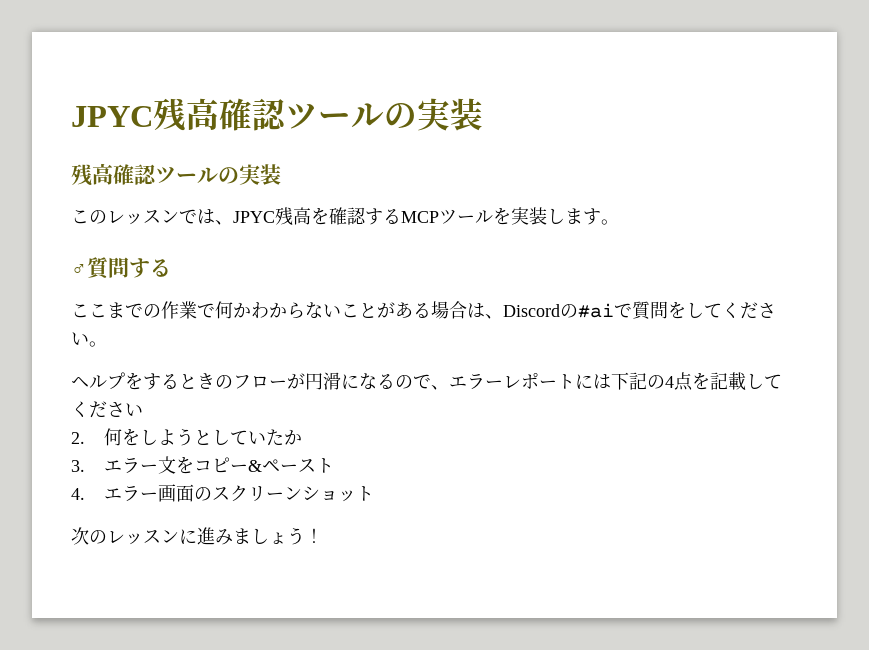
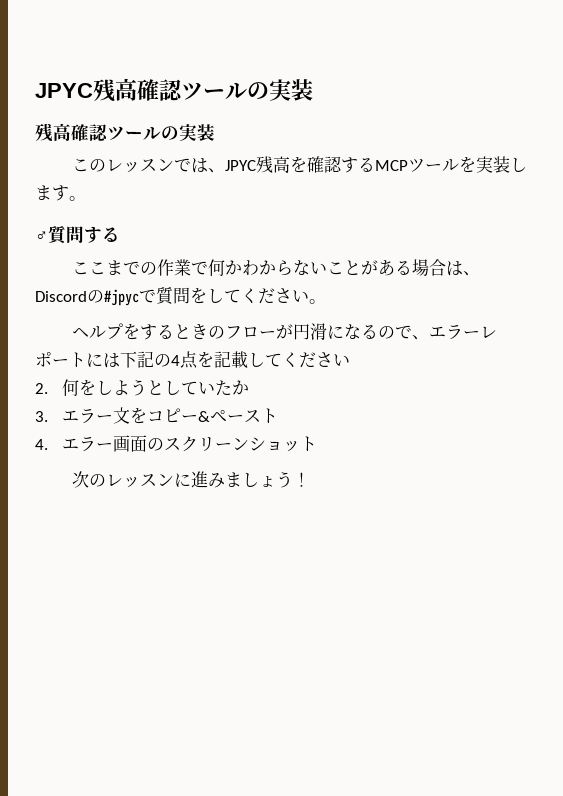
- ここまでの作業で何かわからないことがある場合は、Discordの#aiで質問をしてください。
+ ここまでの作業で何かわからないことがある場合は、Discordの#jpycで質問をしてください。

